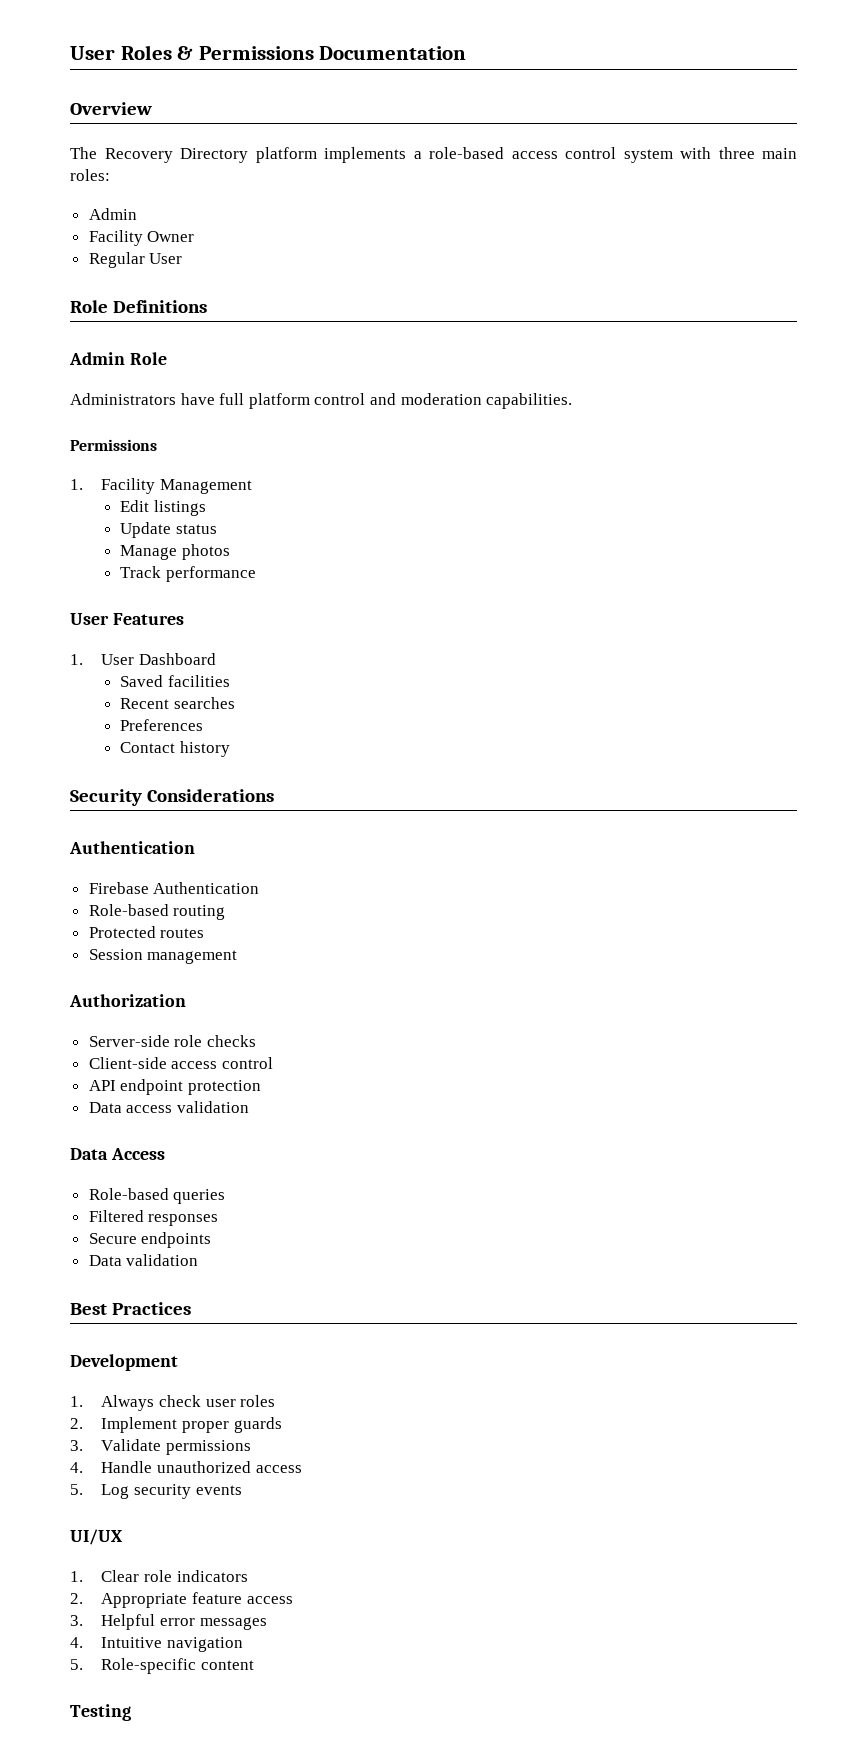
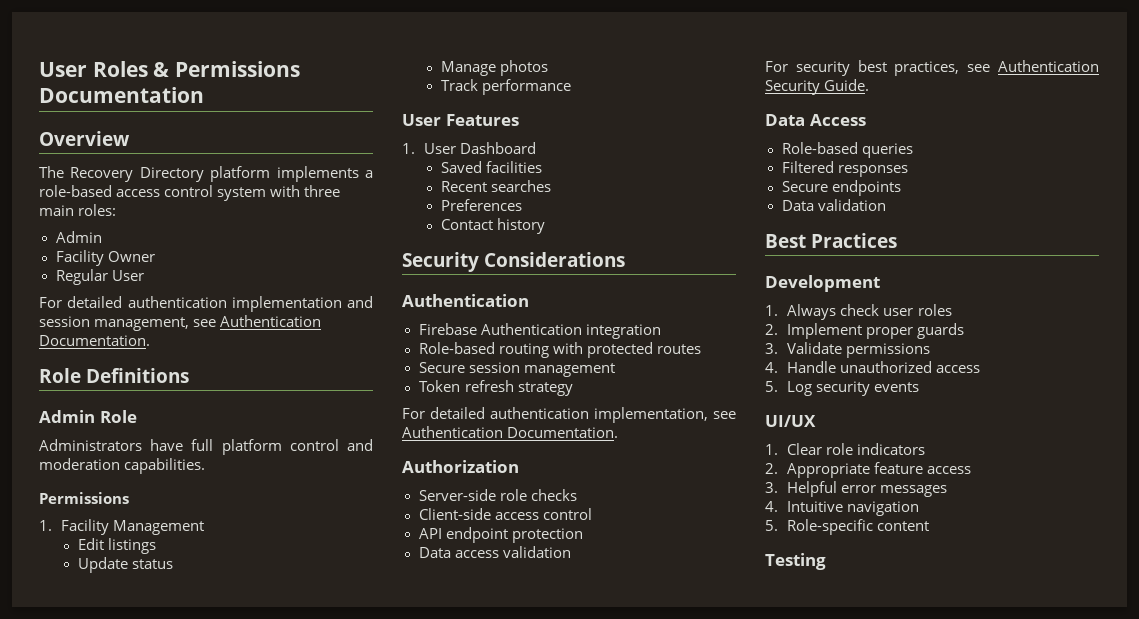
+ For detailed authentication implementation and session management, see Authentication Documentation.
- Firebase Authentication
+ Firebase Authentication integration
- Role-based routing
- Protected routes
+ Role-based routing with protected routes
- Session management
+ Secure session management
+ Token refresh strategy
+ For detailed authentication implementation, see Authentication Documentation.
+ For security best practices, see Authentication Security Guide.

